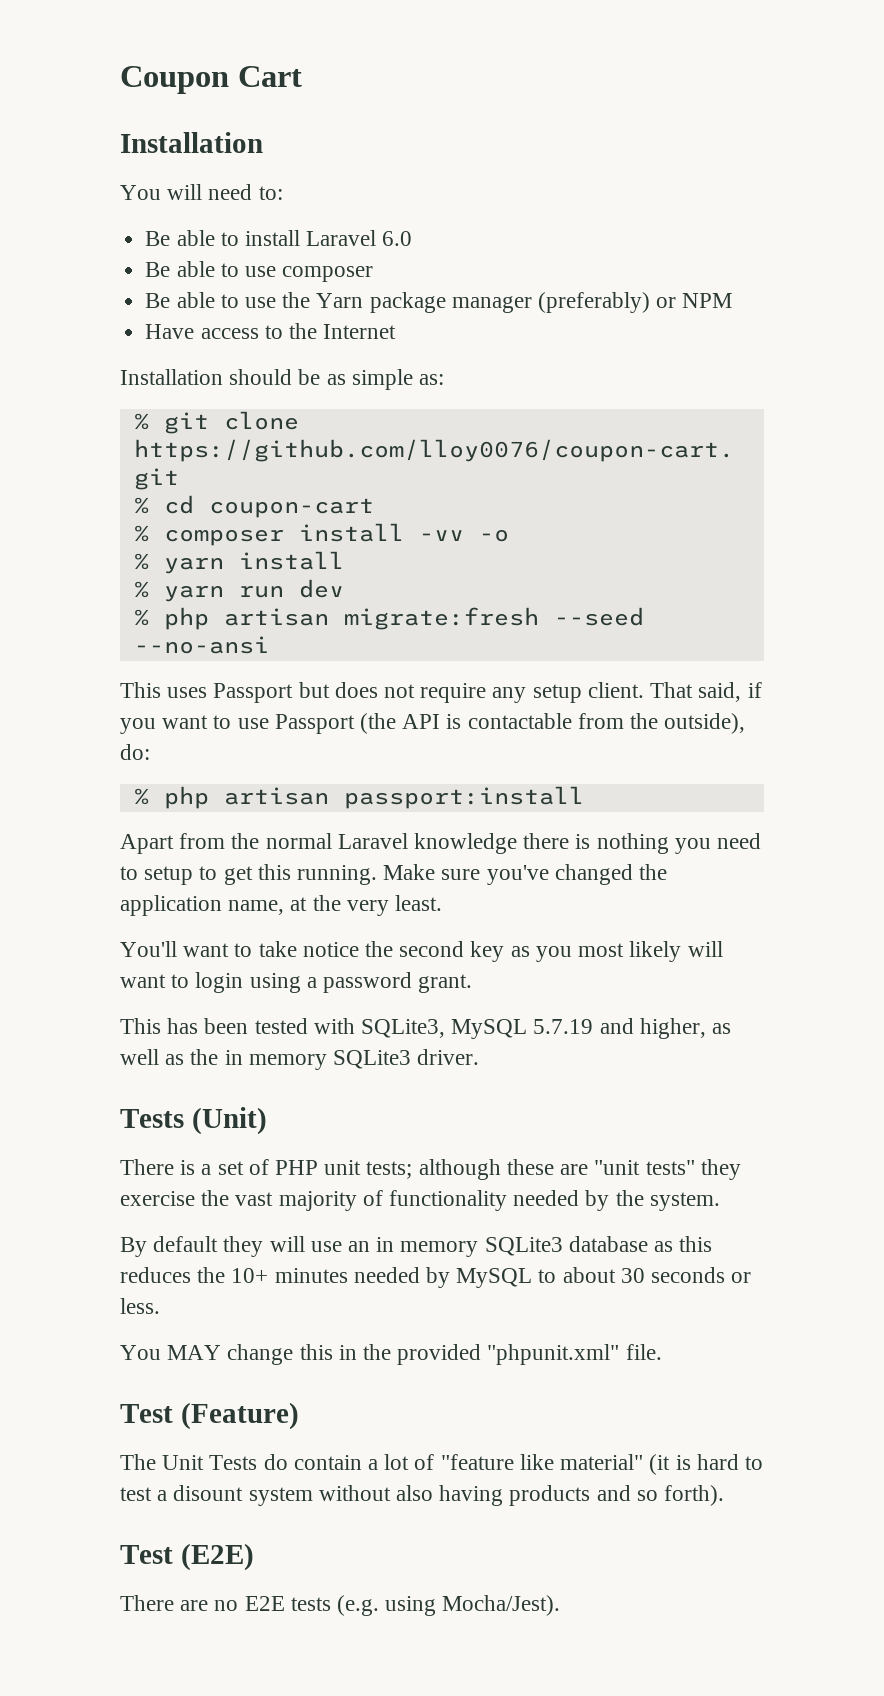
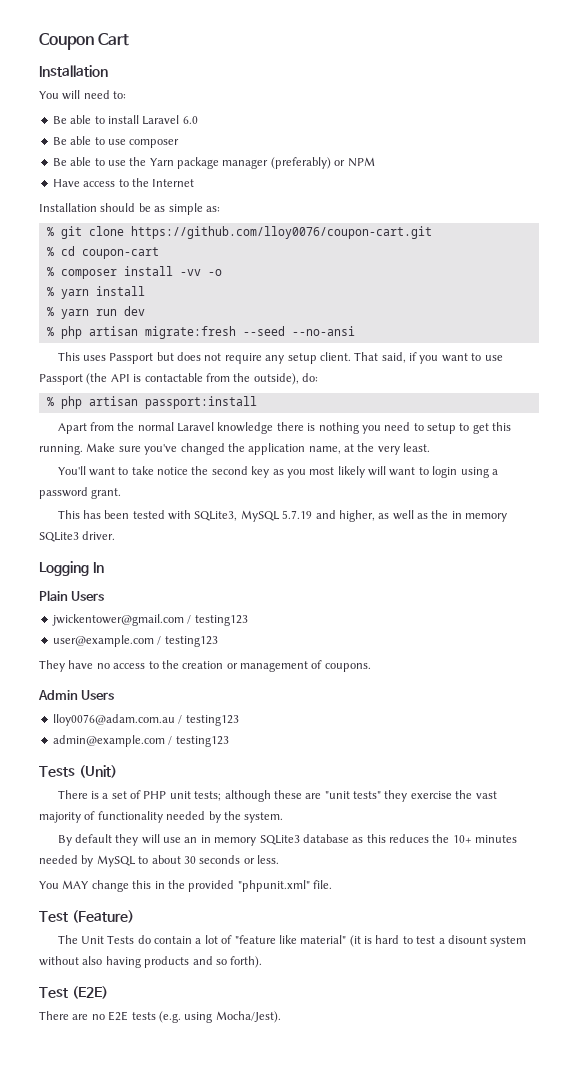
+ Logging In
+ Plain Users
+ jwickentower@gmail.com / testing123
+ user@example.com / testing123
+ They have no access to the creation or management of coupons.
+ Admin Users
+ lloy0076@adam.com.au / testing123
+ admin@example.com / testing123

